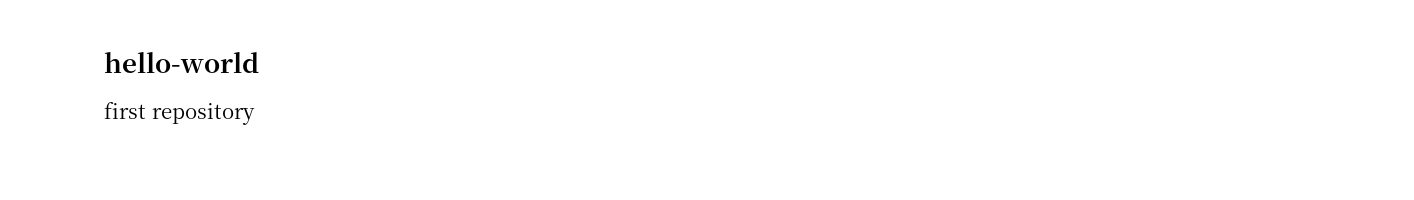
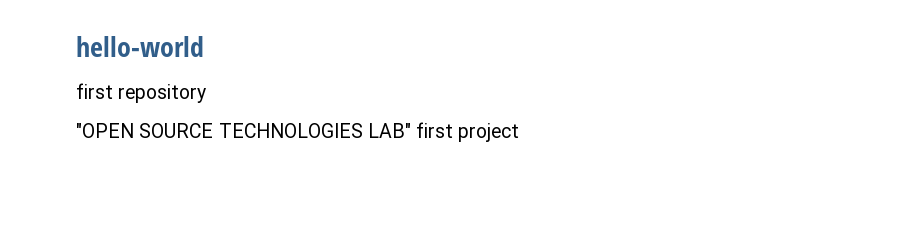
+ "OPEN SOURCE TECHNOLOGIES LAB" first project

